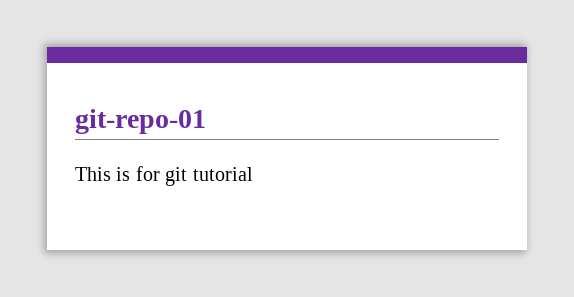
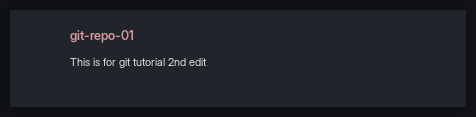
- This is for git tutorial
+ This is for git tutorial 2nd edit

